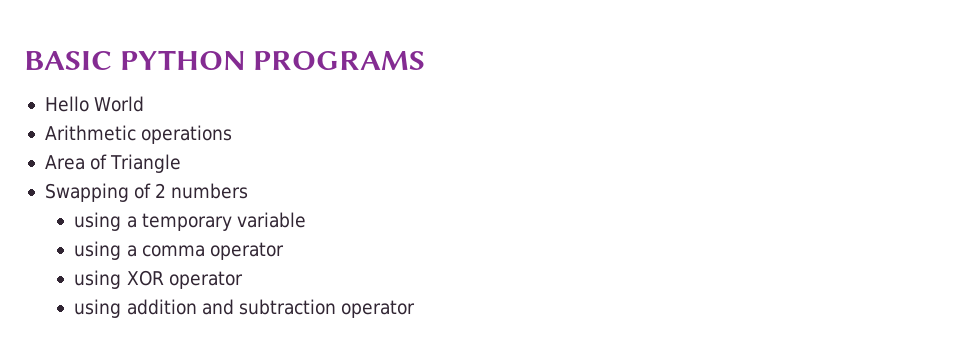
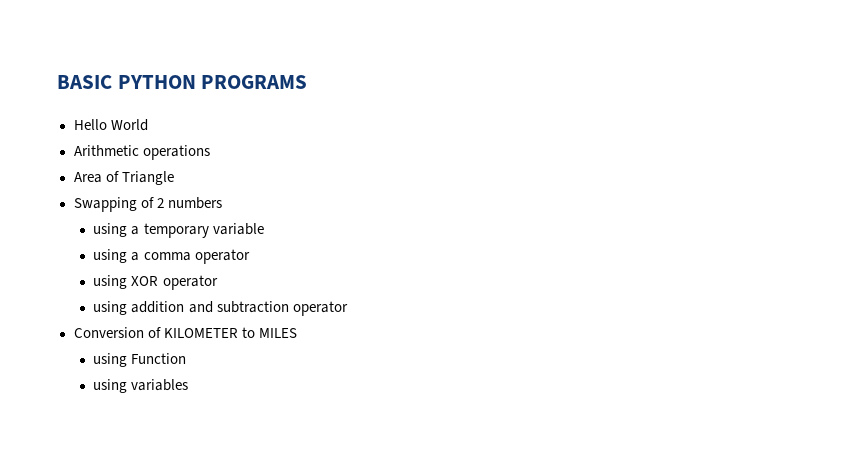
+ Conversion of KILOMETER to MILES
+ using Function
+ using variables

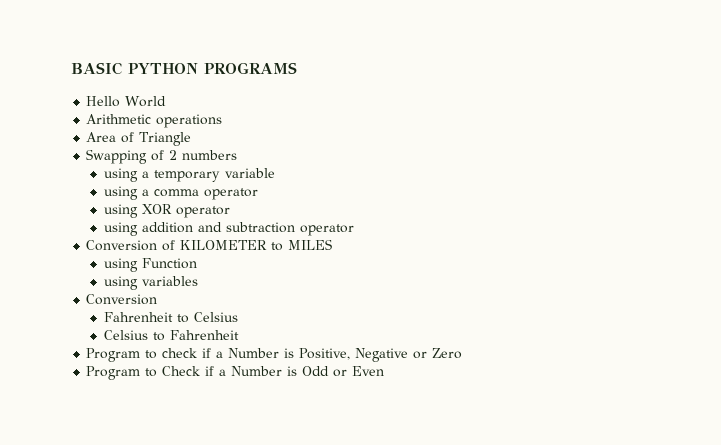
  using variables
+ Conversion
+ Fahrenheit to Celsius
+ Celsius to Fahrenheit
+ Program to check if a Number is Positive, Negative or Zero
+ Program to Check if a Number is Odd or Even

